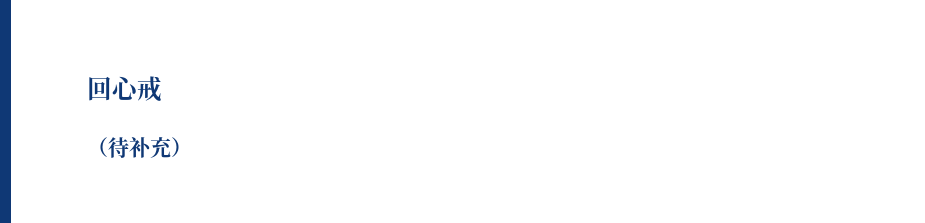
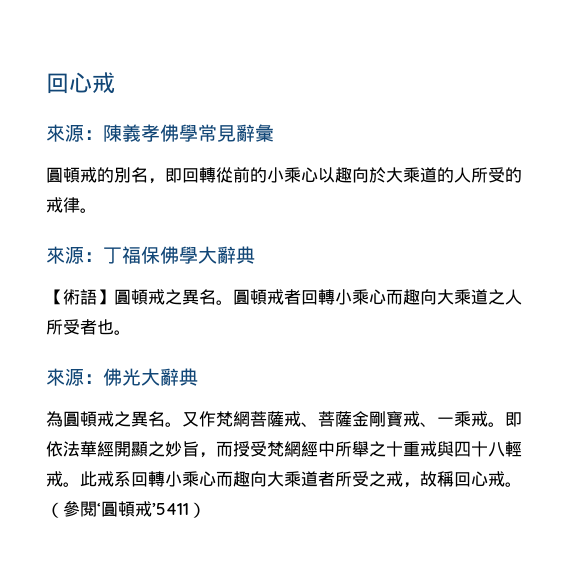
- （待补充）
+ 來源：陳義孝佛學常見辭彙
+ 圓頓戒的別名，即回轉從前的小乘心以趣向於大乘道的人所受的戒律。
+ 來源：丁福保佛學大辭典
+ 【術語】圓頓戒之異名。圓頓戒者回轉小乘心而趣向大乘道之人所受者也。
+ 來源：佛光大辭典
+ 為圓頓戒之異名。又作梵網菩薩戒、菩薩金剛寶戒、一乘戒。即依法華經開顯之妙旨，而授受梵網經中所舉之十重戒與四十八輕戒。此戒系回轉小乘心而趣向大乘道者所受之戒，故稱回心戒。（參閱‘圓頓戒’5411）

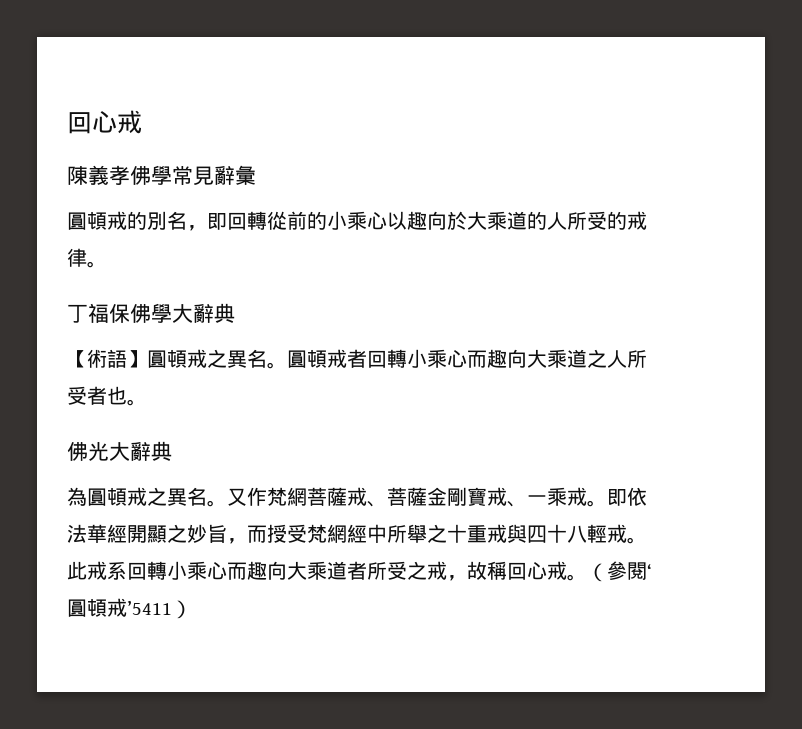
- 來源：陳義孝佛學常見辭彙
+ 陳義孝佛學常見辭彙
- 來源：丁福保佛學大辭典
+ 丁福保佛學大辭典
- 來源：佛光大辭典
+ 佛光大辭典

